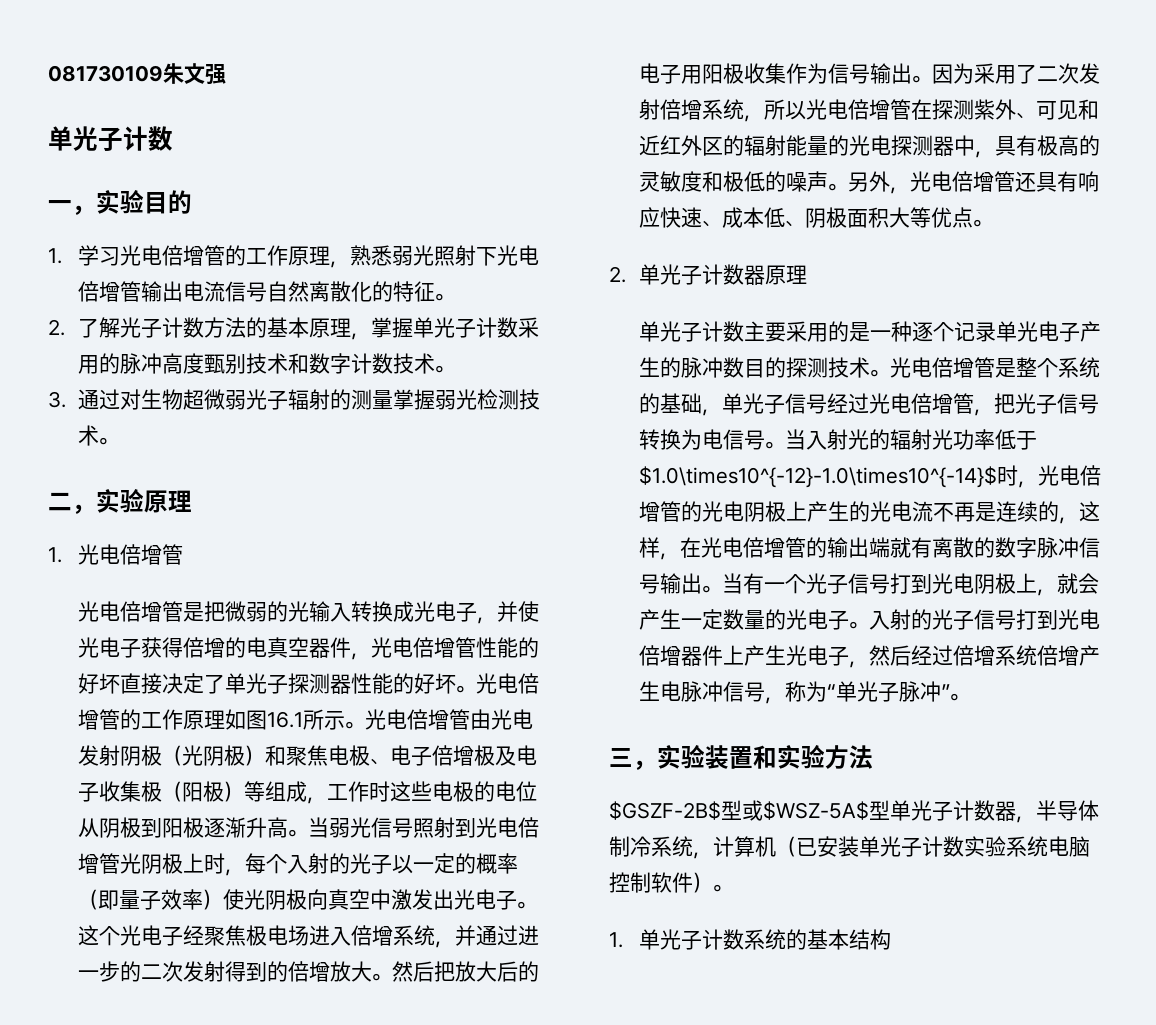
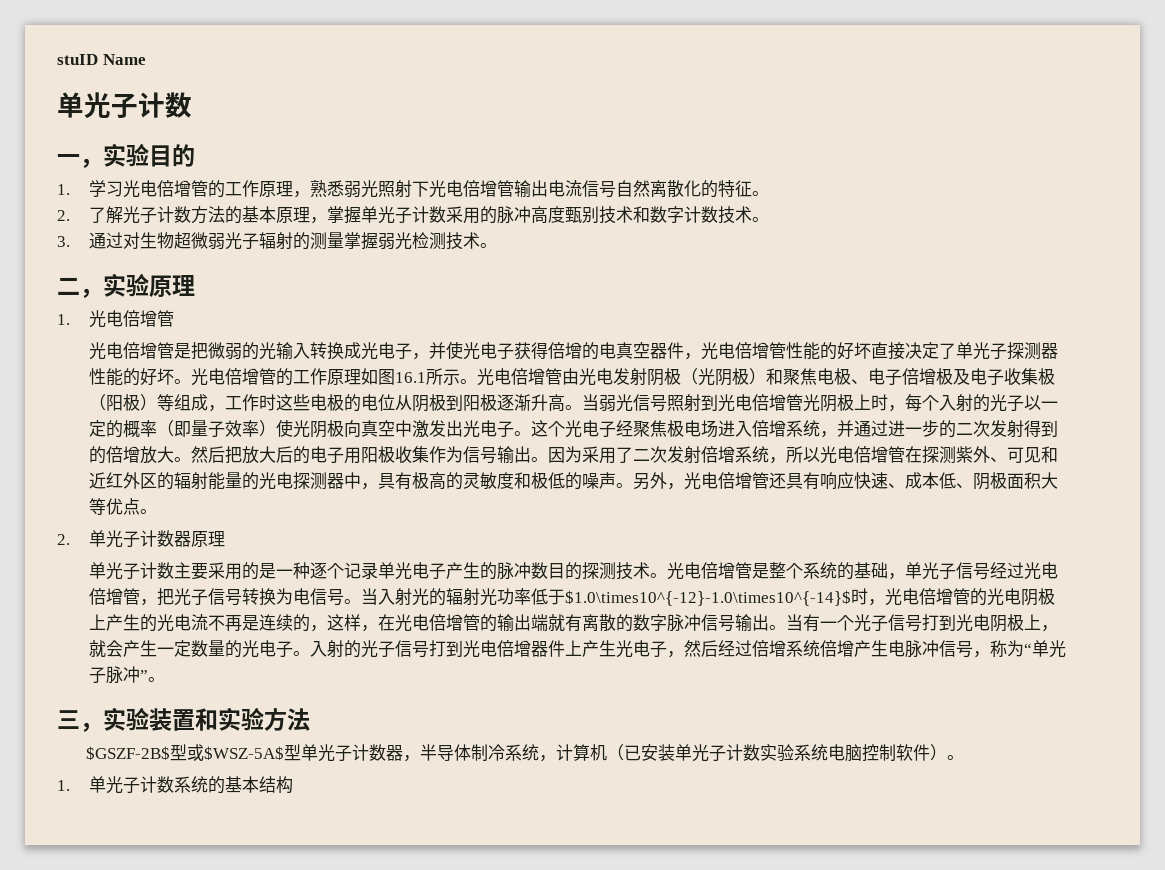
- 081730109朱文强
+ stuID Name

